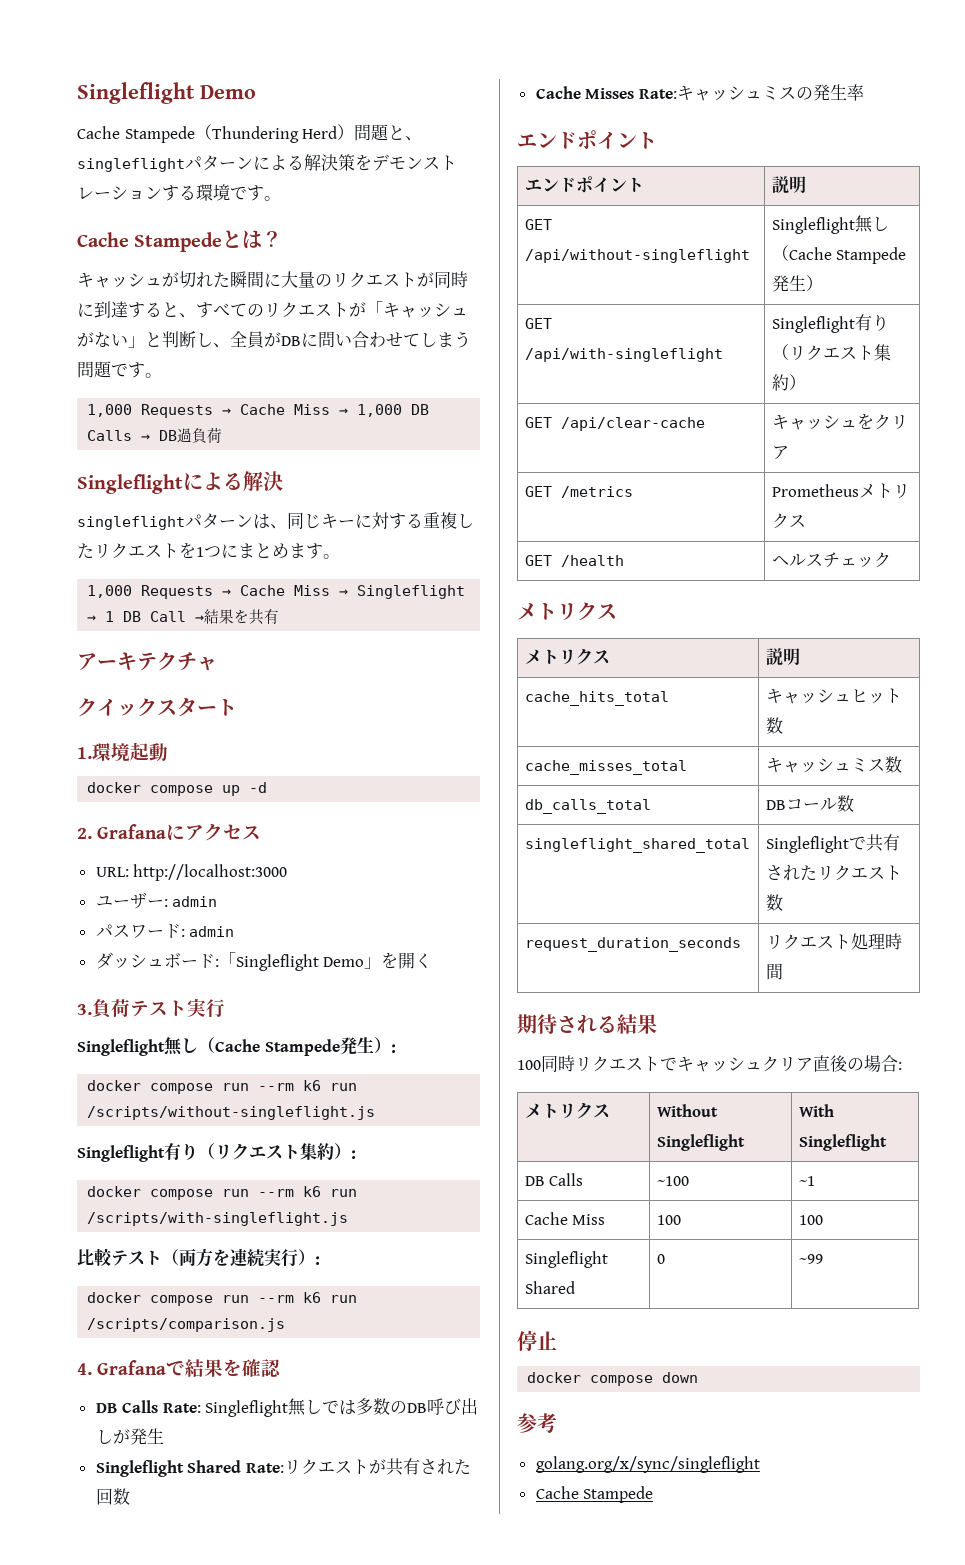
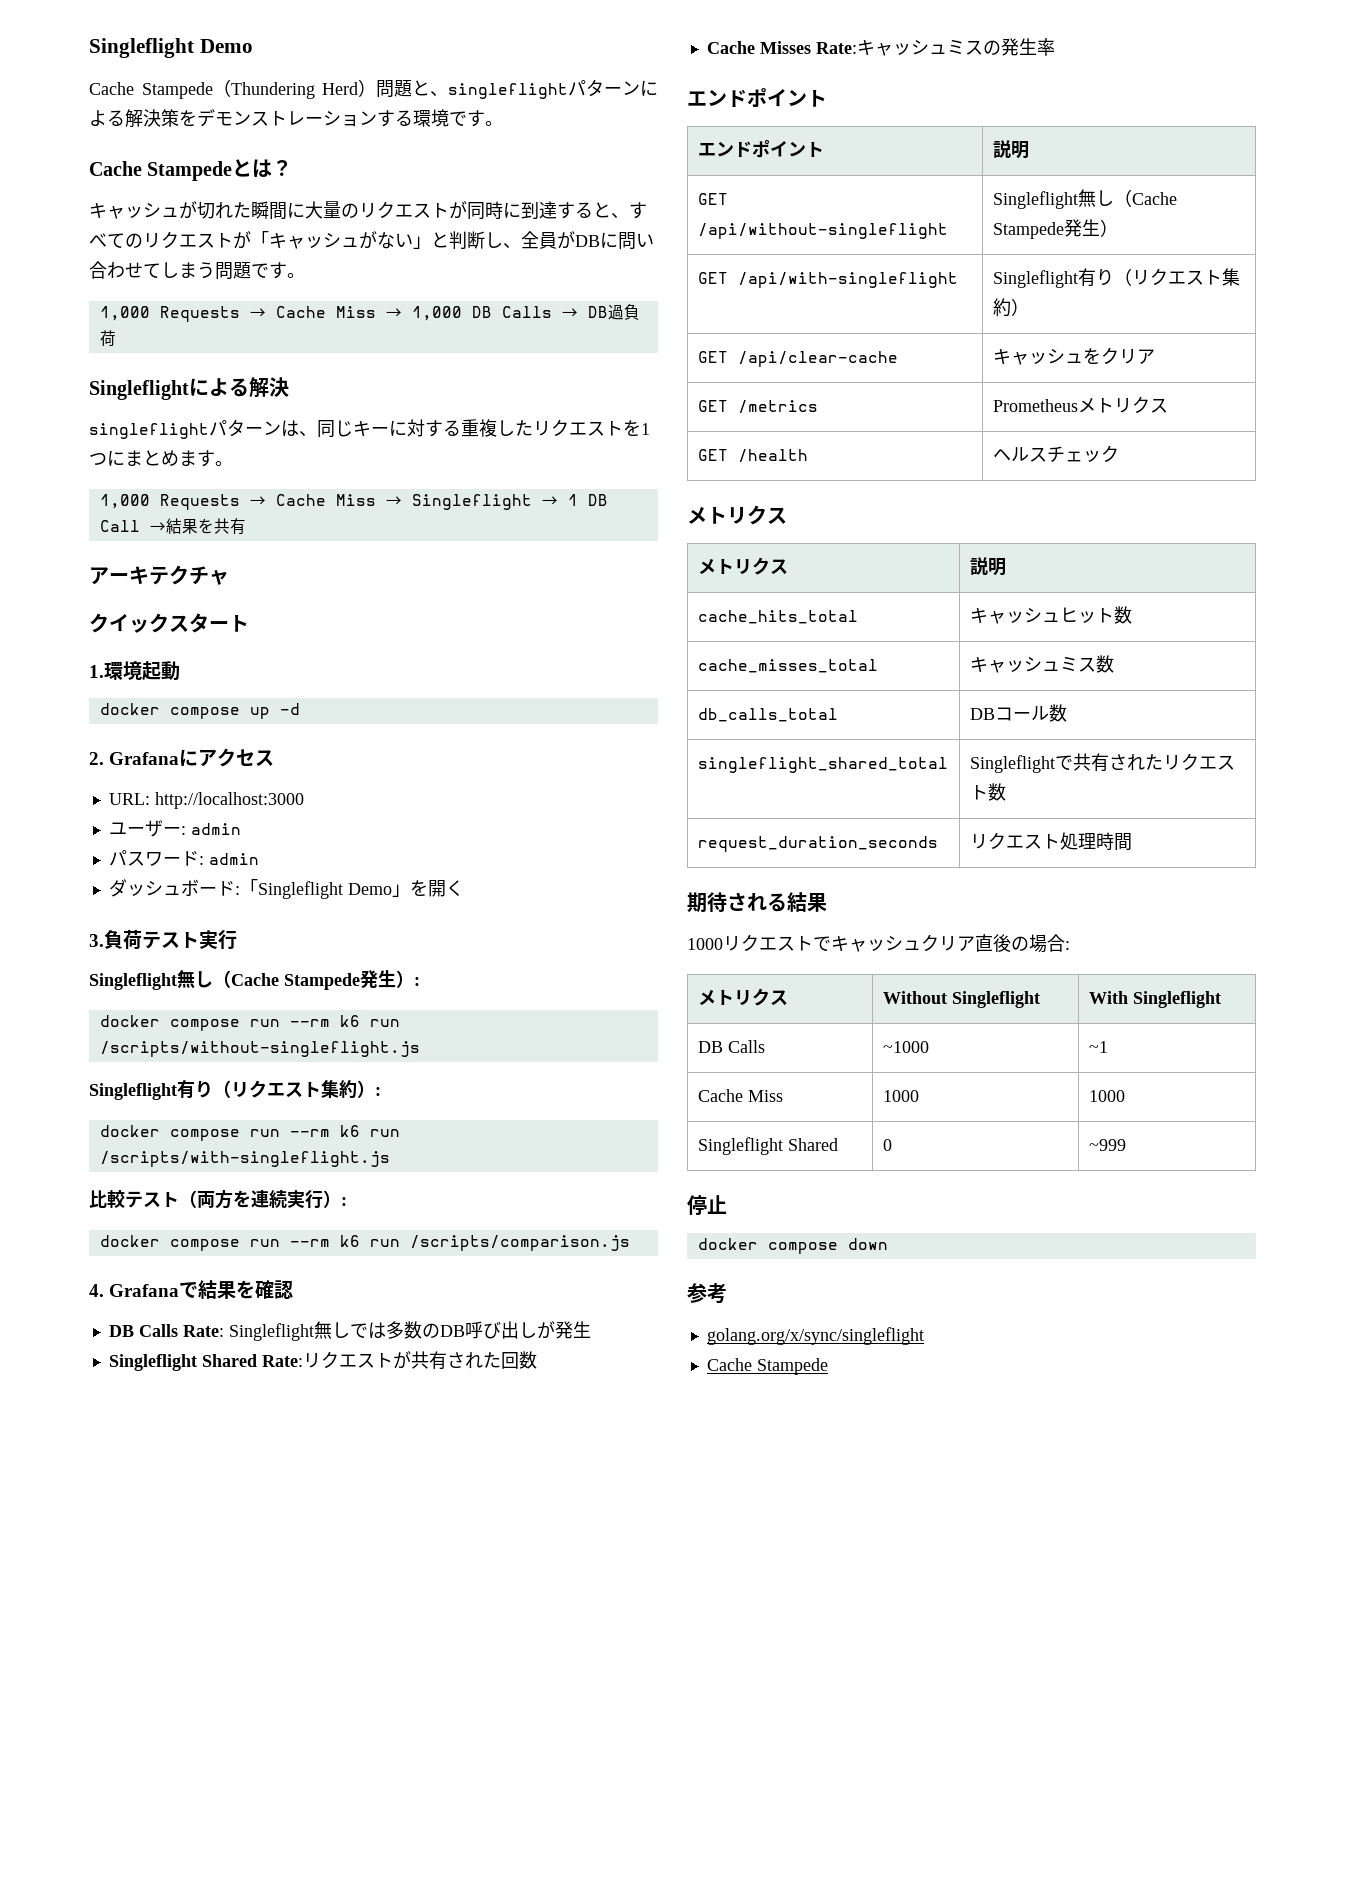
- 100同時リクエストでキャッシュクリア直後の場合:
+ 1000リクエストでキャッシュクリア直後の場合:
- DB Calls | ~100 | ~1
+ DB Calls | ~1000 | ~1
- Cache Miss | 100 | 100
+ Cache Miss | 1000 | 1000
- Singleflight Shared | 0 | ~99
+ Singleflight Shared | 0 | ~999

